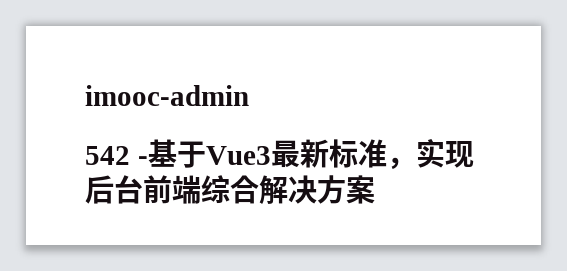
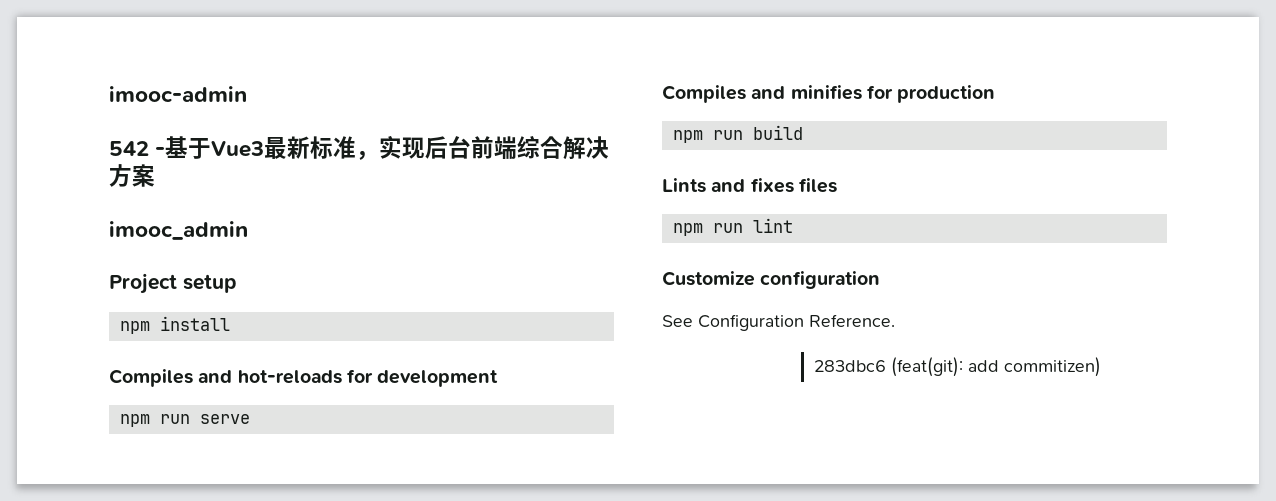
+ imooc_admin
+ Project setup
+ npm install
+ Compiles and hot-reloads for development
+ npm run serve
+ Compiles and minifies for production
+ npm run build
+ Lints and fixes files
+ npm run lint
+ Customize configuration
+ See Configuration Reference.
+ 283dbc6 (feat(git): add commitizen)

